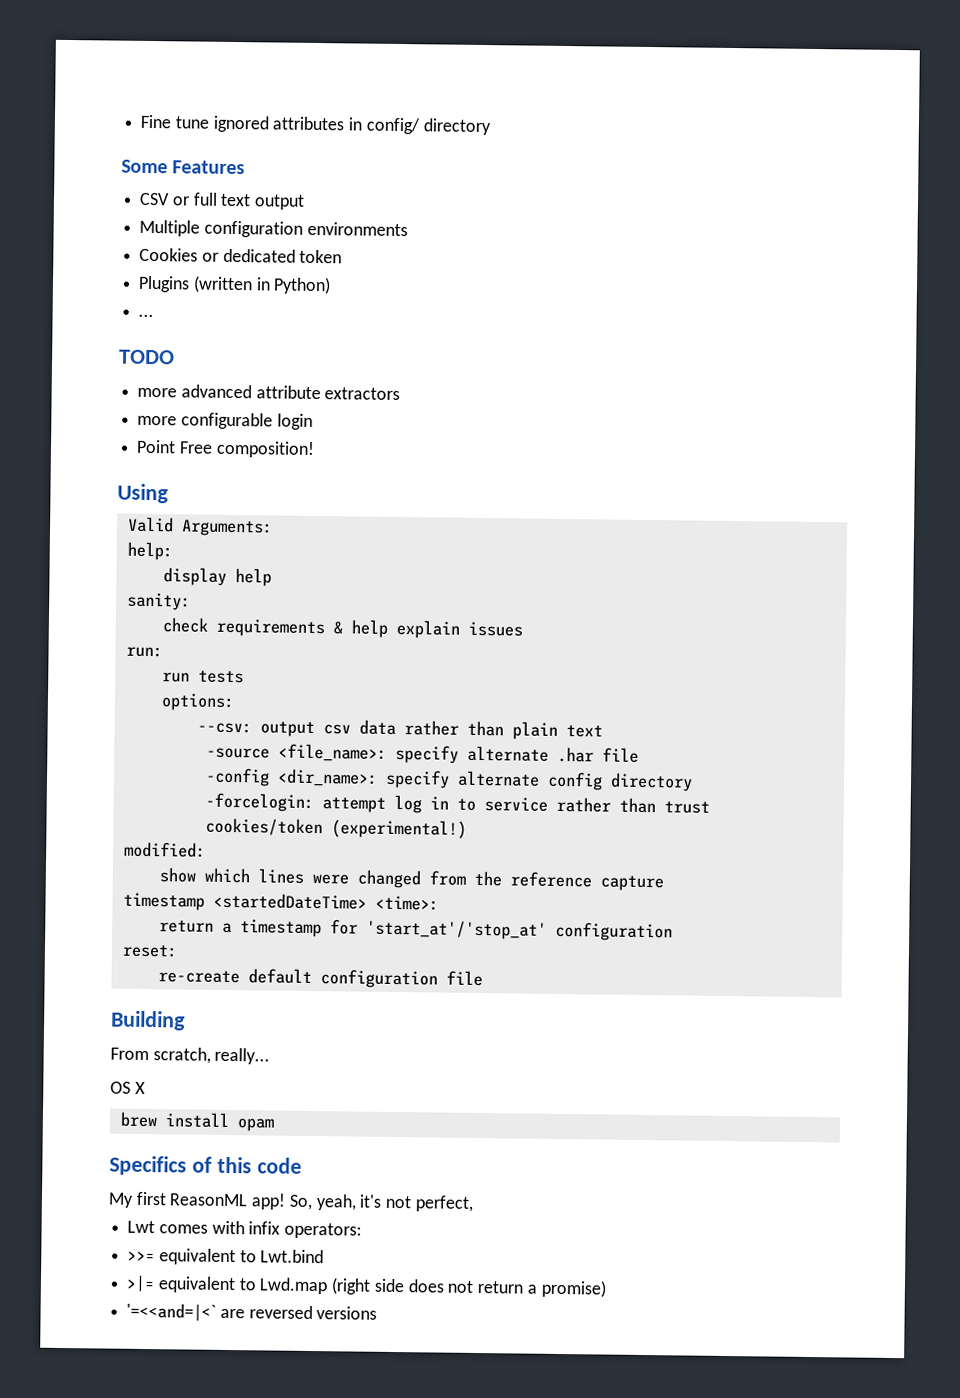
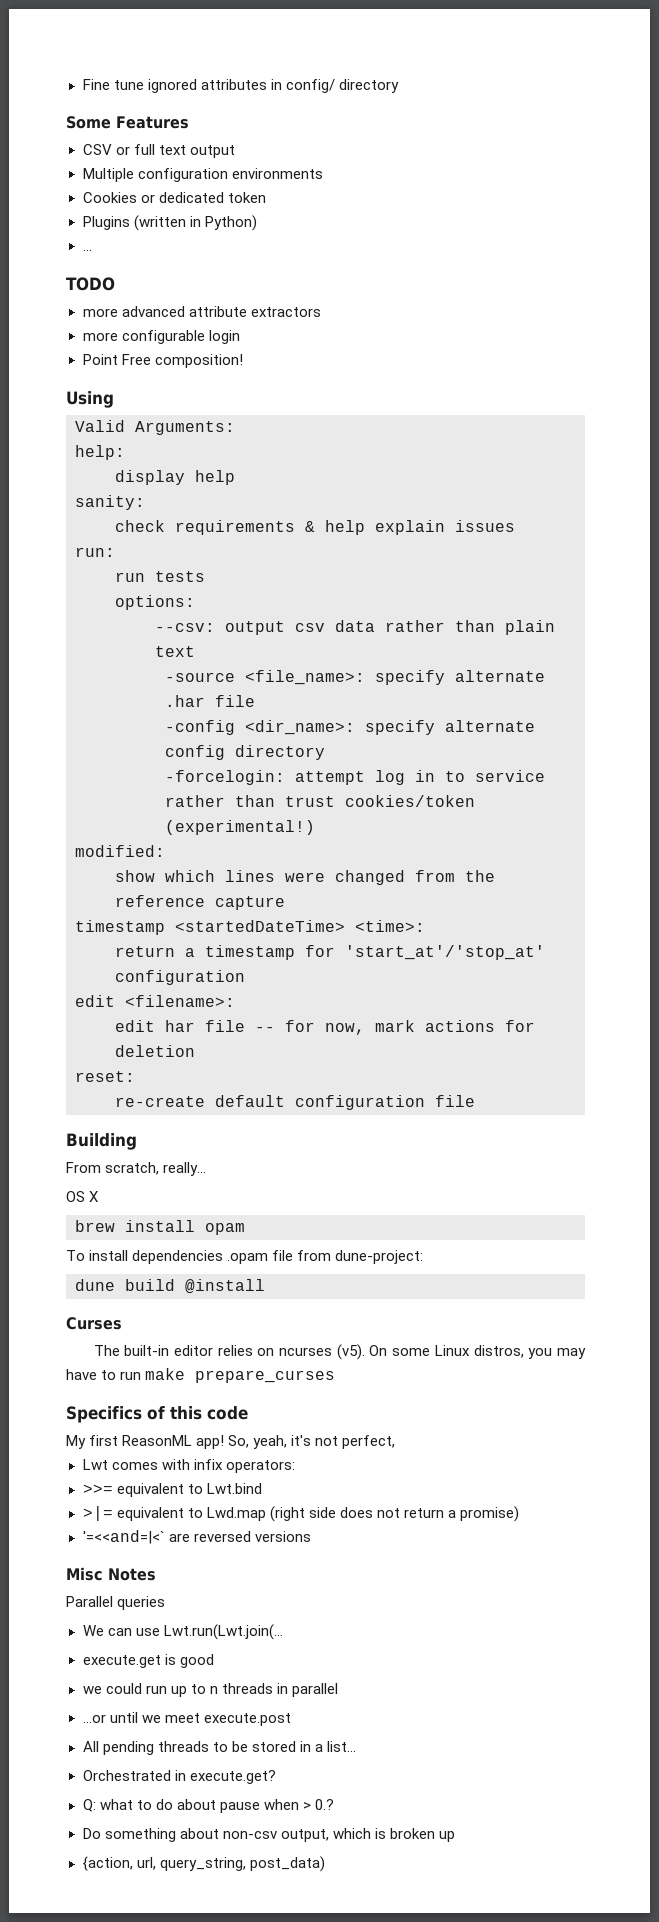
+ edit <filename>:
+ edit har file -- for now, mark actions for deletion
+ To install dependencies .opam file from dune-project:
+ dune build @install
+ Curses
+ The built-in editor relies on ncurses (v5). On some Linux distros, you may have to run make prepare_curses
+ Misc Notes
+ Parallel queries
+ We can use Lwt.run(Lwt.join(...
+ execute.get is good
+ we could run up to n threads in parallel
+ ...or until we meet execute.post
+ All pending threads to be stored in a list...
+ Orchestrated in execute.get?
+ Q: what to do about pause when > 0.?
+ Do something about non-csv output, which is broken up
+ {action, url, query_string, post_data)

